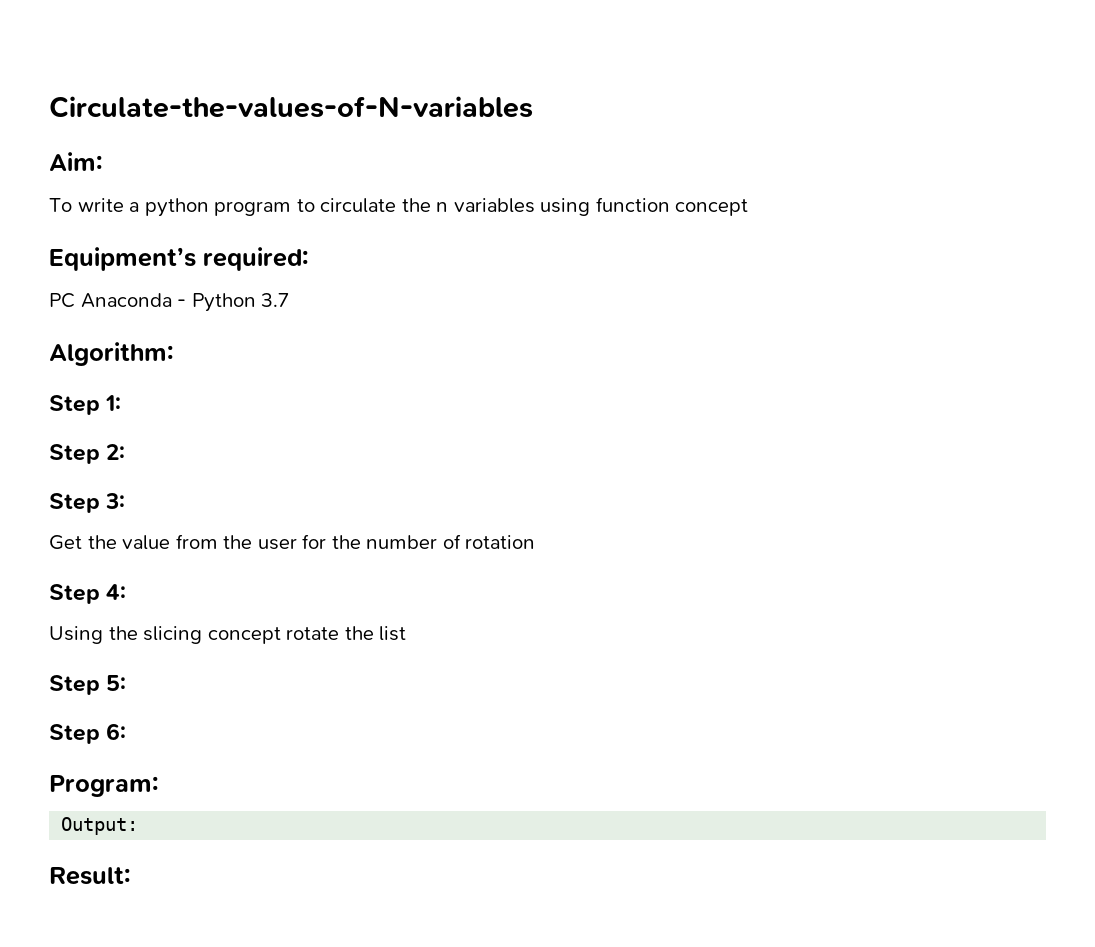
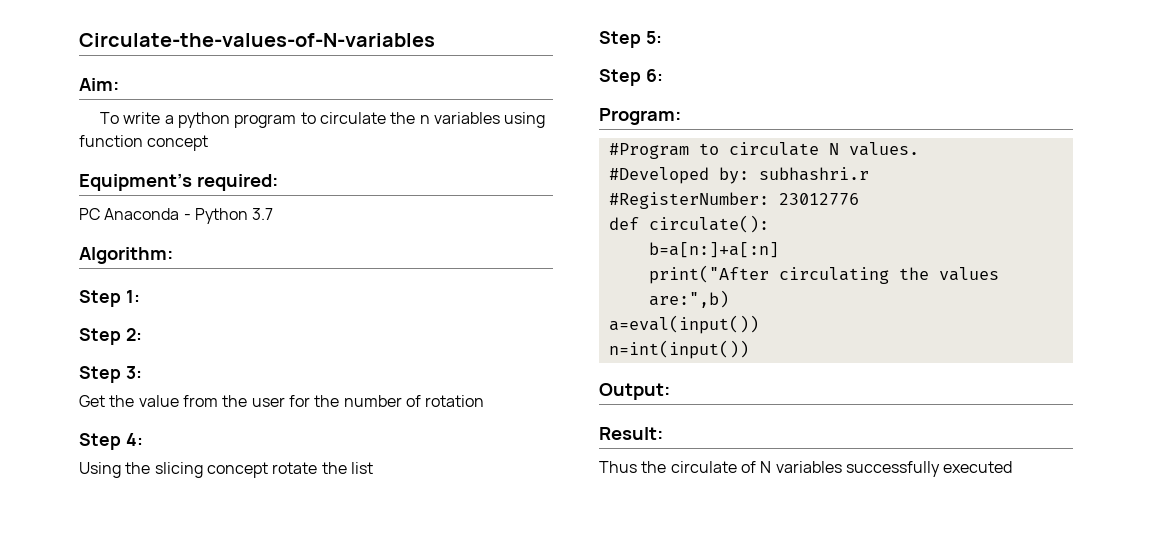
+ #Program to circulate N values.
+ #Developed by: subhashri.r
+ #RegisterNumber: 23012776
+ def circulate():
+ b=a[n:]+a[:n]
+ print("After circulating the values are:",b)
+ a=eval(input())
+ n=int(input())
  Output:
  Result:
+ Thus the circulate of N variables successfully executed

